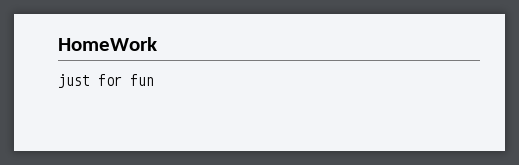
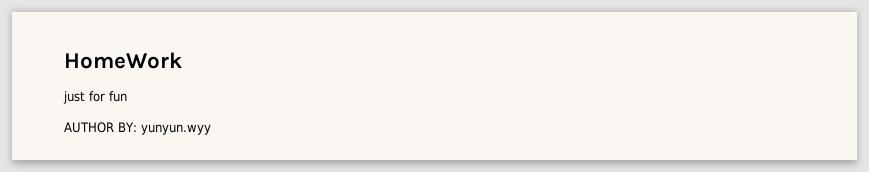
+ AUTHOR BY: yunyun.wyy

